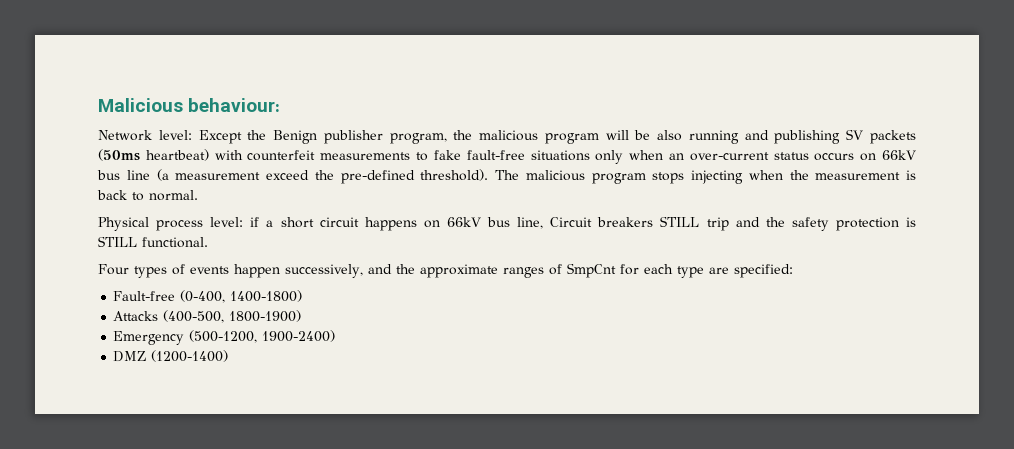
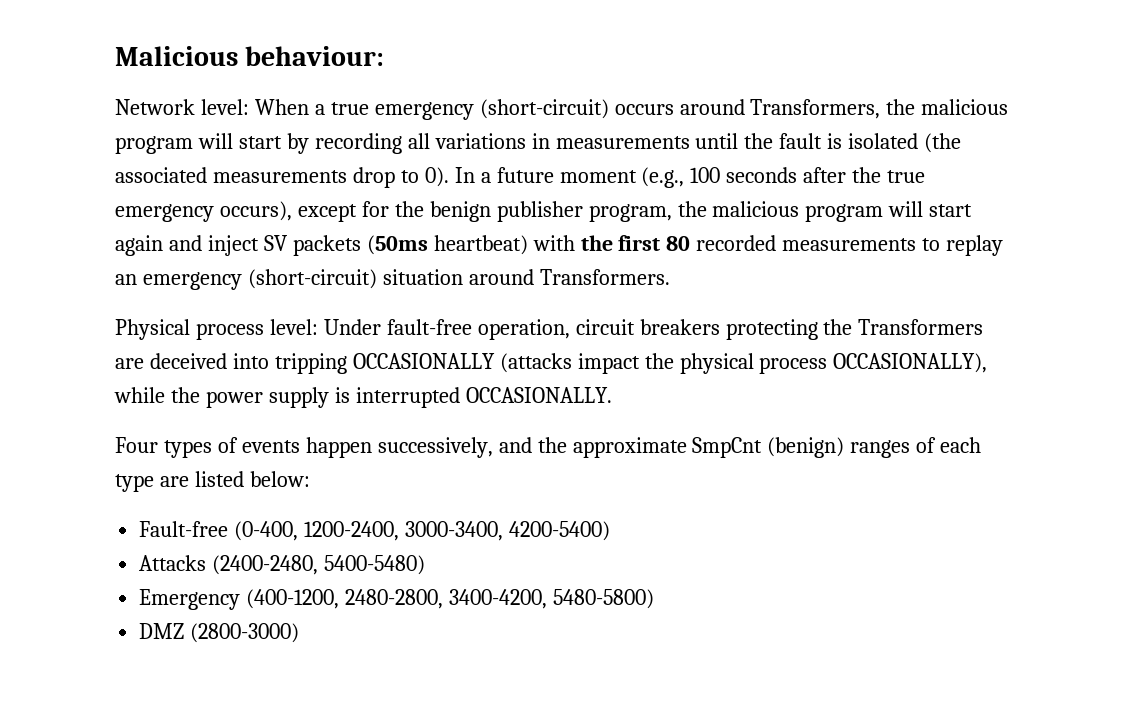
- Network level: Except the Benign publisher program, the malicious program will be also running and publishing SV packets (50ms heartbeat) with counterfeit measurements to fake fault-free situations only when an over-current status occurs on 66kV bus line (a measurement exceed the pre-defined threshold). The malicious program stops injecting when the measurement is back to normal.
- Physical process level: if a short circuit happens on 66kV bus line, Circuit breakers STILL trip and the safety protection is STILL functional.
+ Network level: When a true emergency (short-circuit) occurs around Transformers, the malicious program will start by recording all variations in measurements until the fault is isolated (the associated measurements drop to 0). In a future moment (e.g., 100 seconds after the true emergency occurs), except for the benign publisher program, the malicious program will start again and inject SV packets (50ms heartbeat) with the first 80 recorded measurements to replay an emergency (short-circuit) situation around Transformers.
+ Physical process level: Under fault-free operation, circuit breakers protecting the Transformers are deceived into tripping OCCASIONALLY (attacks impact the physical process OCCASIONALLY), while the power supply is interrupted OCCASIONALLY.
- Four types of events happen successively, and the approximate ranges of SmpCnt for each type are specified:
+ Four types of events happen successively, and the approximate SmpCnt (benign) ranges of each type are listed below:
- Fault-free (0-400, 1400-1800)
+ Fault-free (0-400, 1200-2400, 3000-3400, 4200-5400)
- Attacks (400-500, 1800-1900)
+ Attacks (2400-2480, 5400-5480)
- Emergency (500-1200, 1900-2400)
+ Emergency (400-1200, 2480-2800, 3400-4200, 5480-5800)
- DMZ (1200-1400)
+ DMZ (2800-3000)

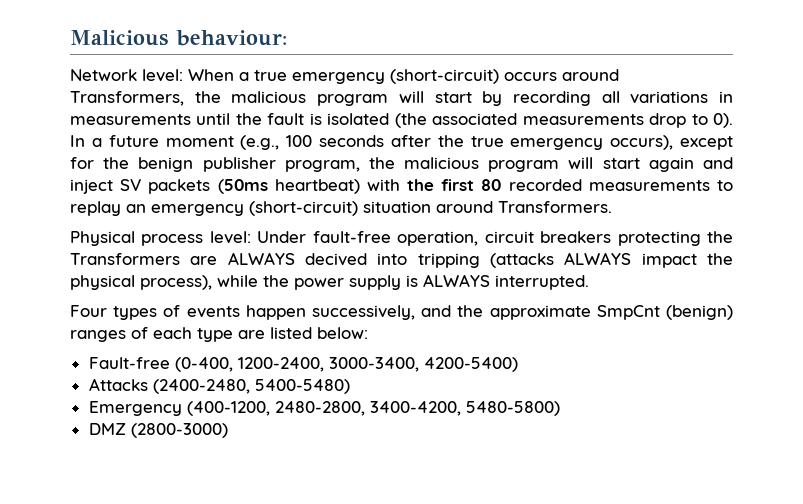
- Physical process level: Under fault-free operation, circuit breakers protecting the Transformers are deceived into tripping OCCASIONALLY (attacks impact the physical process OCCASIONALLY), while the power supply is interrupted OCCASIONALLY.
+ Physical process level: Under fault-free operation, circuit breakers protecting the Transformers are ALWAYS decived into tripping (attacks ALWAYS impact the physical process), while the power supply is ALWAYS interrupted.

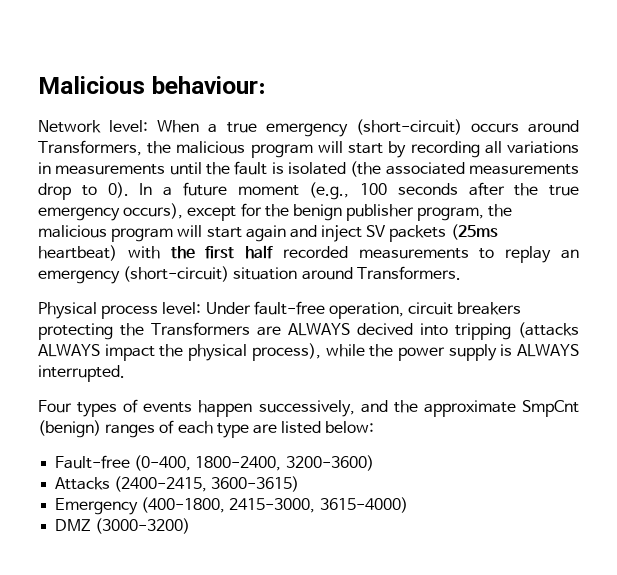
- In a future moment (e.g., 100 seconds after the true emergency occurs), except for the benign publisher program, the malicious program will start again and inject SV packets (50ms heartbeat) with the first 80 recorded measurements to replay an emergency (short-circuit) situation around Transformers.
+ In a future moment (e.g., 100 seconds after the true emergency occurs), except for the benign publisher program, the malicious program will start again and inject SV packets (25ms heartbeat) with the first half recorded measurements to replay an emergency (short-circuit) situation around Transformers.
- Fault-free (0-400, 1200-2400, 3000-3400, 4200-5400)
+ Fault-free (0-400, 1800-2400, 3200-3600)
- Attacks (2400-2480, 5400-5480)
+ Attacks (2400-2415, 3600-3615)
- Emergency (400-1200, 2480-2800, 3400-4200, 5480-5800)
+ Emergency (400-1800, 2415-3000, 3615-4000)
- DMZ (2800-3000)
+ DMZ (3000-3200)

